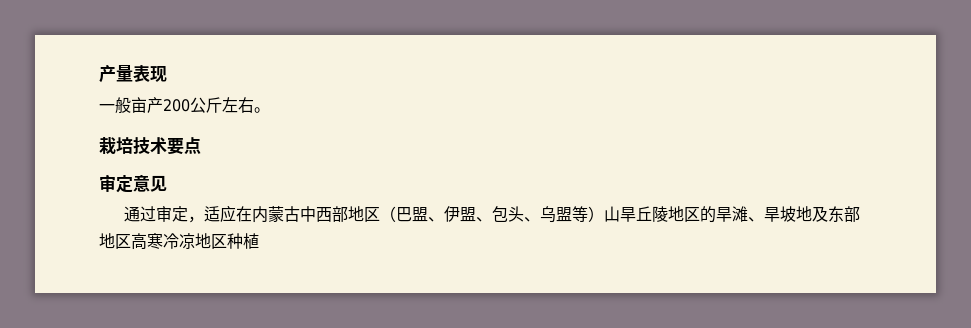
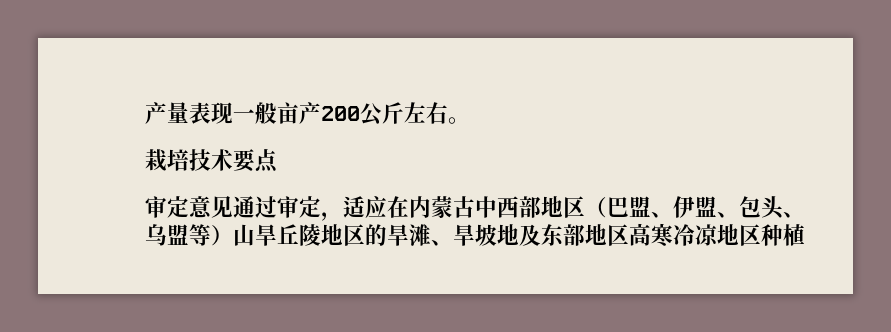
- 产量表现
- 一般亩产200公斤左右。
+ 产量表现一般亩产200公斤左右。
- 审定意见
- 通过审定，适应在内蒙古中西部地区（巴盟、伊盟、包头、乌盟等）山旱丘陵地区的旱滩、旱坡地及东部地区高寒冷凉地区种植
+ 审定意见通过审定，适应在内蒙古中西部地区（巴盟、伊盟、包头、乌盟等）山旱丘陵地区的旱滩、旱坡地及东部地区高寒冷凉地区种植

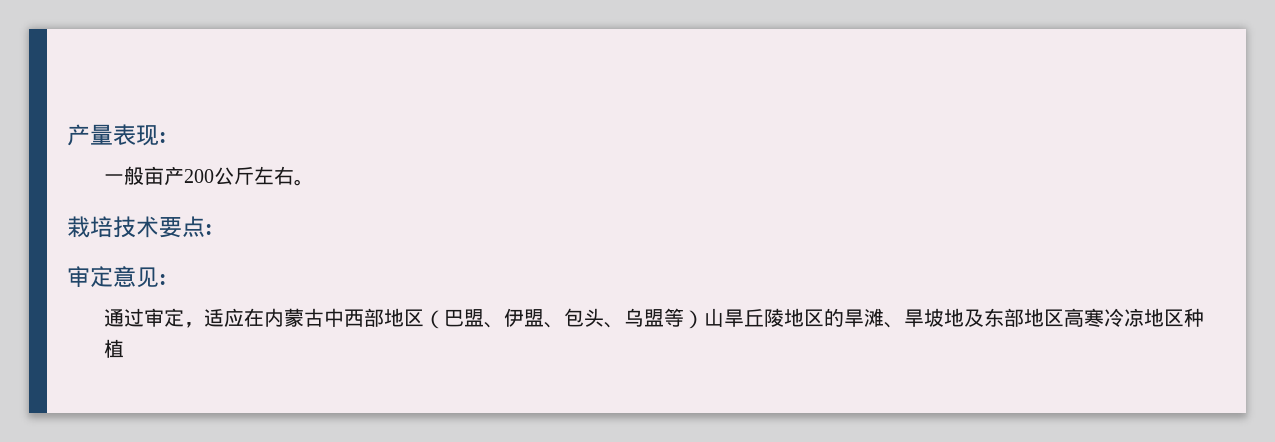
- 产量表现一般亩产200公斤左右。
+ 产量表现:
+ 一般亩产200公斤左右。
- 栽培技术要点
+ 栽培技术要点:
- 审定意见通过审定，适应在内蒙古中西部地区（巴盟、伊盟、包头、乌盟等）山旱丘陵地区的旱滩、旱坡地及东部地区高寒冷凉地区种植
+ 审定意见:
+ 通过审定，适应在内蒙古中西部地区（巴盟、伊盟、包头、乌盟等）山旱丘陵地区的旱滩、旱坡地及东部地区高寒冷凉地区种植

